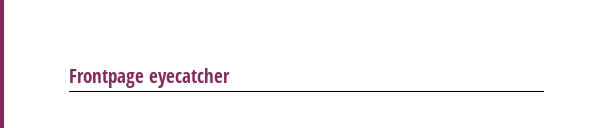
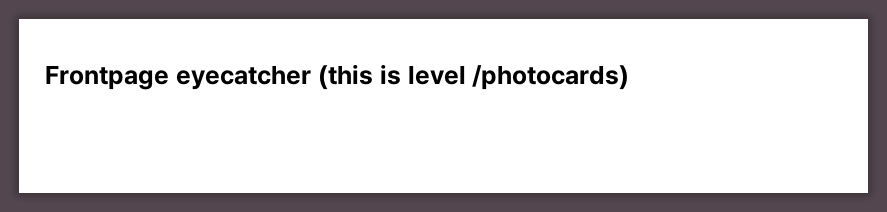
- Frontpage eyecatcher
+ Frontpage eyecatcher (this is level /photocards)

